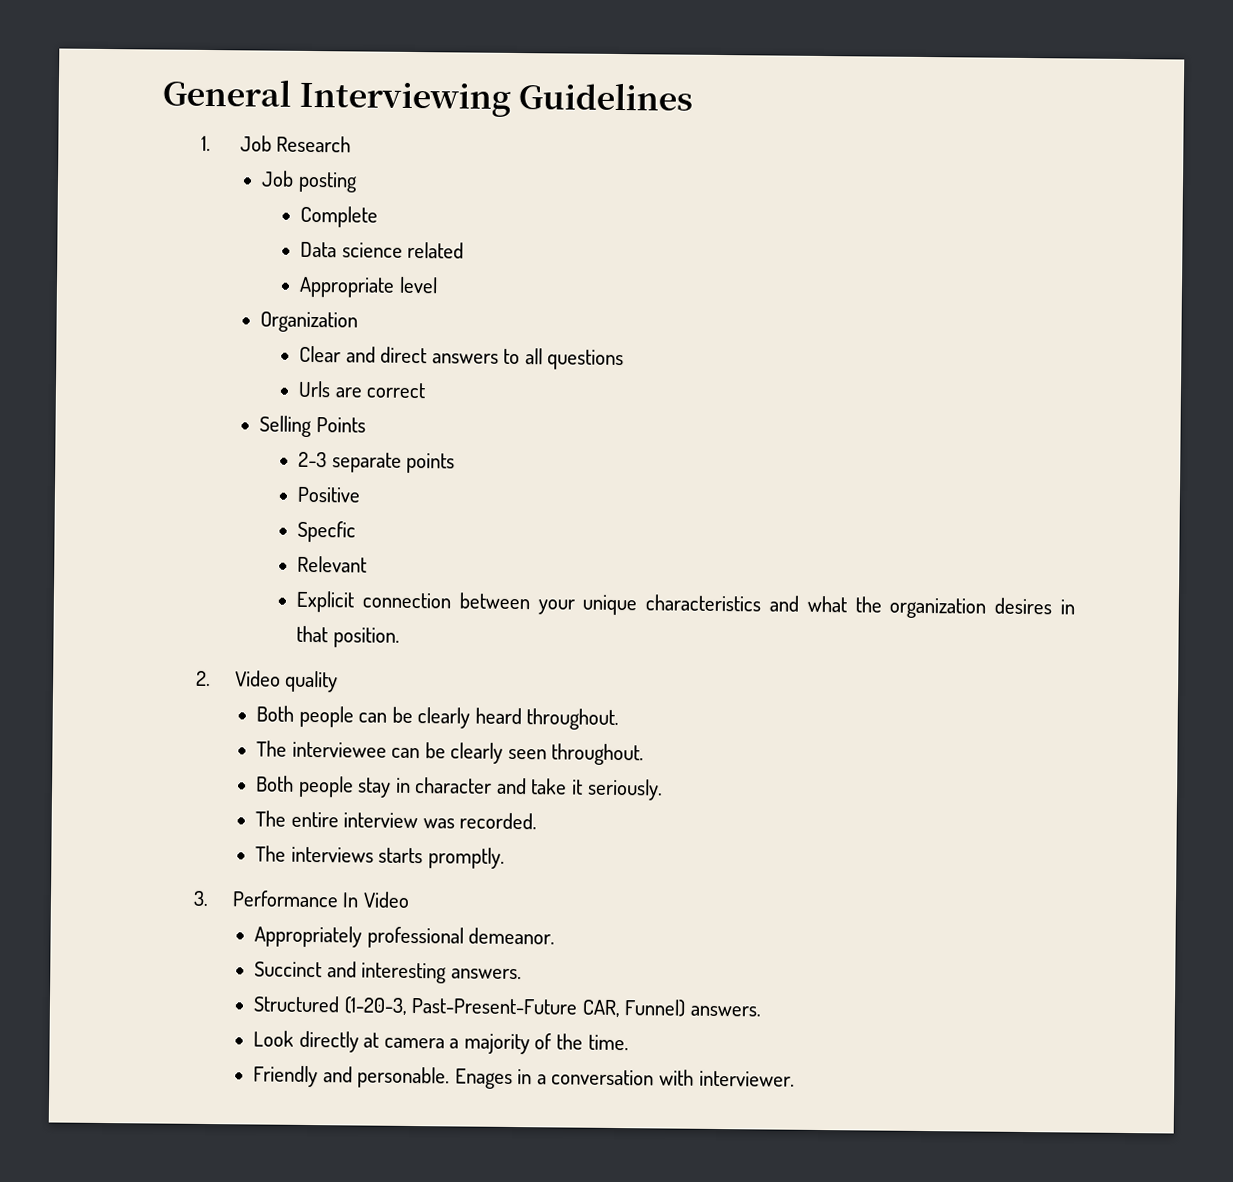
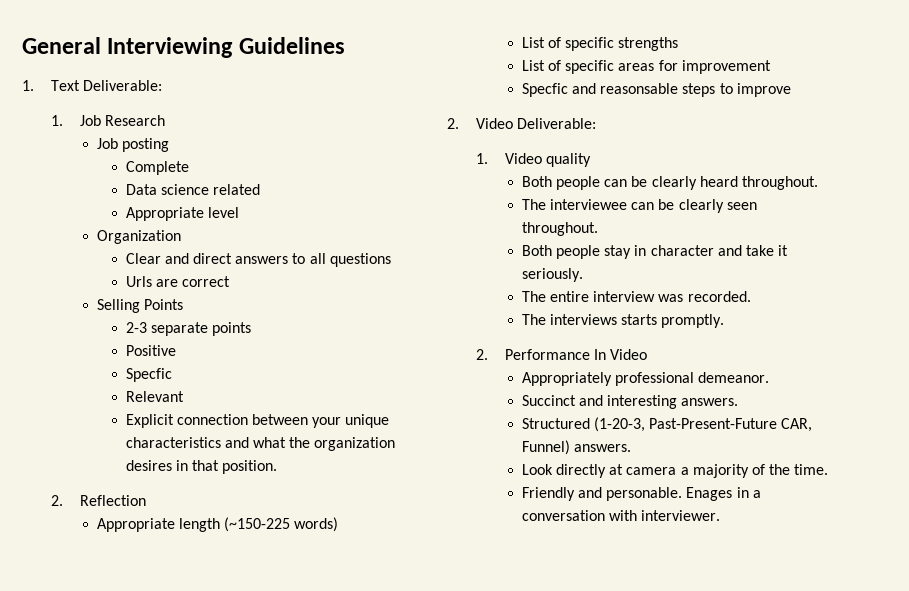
+ 1. Text Deliverable:
- 2. Video quality
+ 2. Reflection
+ Appropriate length (~150-225 words)
+ List of specific strengths
+ List of specific areas for improvement
+ Specfic and reasonsable steps to improve
+ 2. Video Deliverable:
+ 1. Video quality
- 3. Performance In Video
+ 2. Performance In Video

